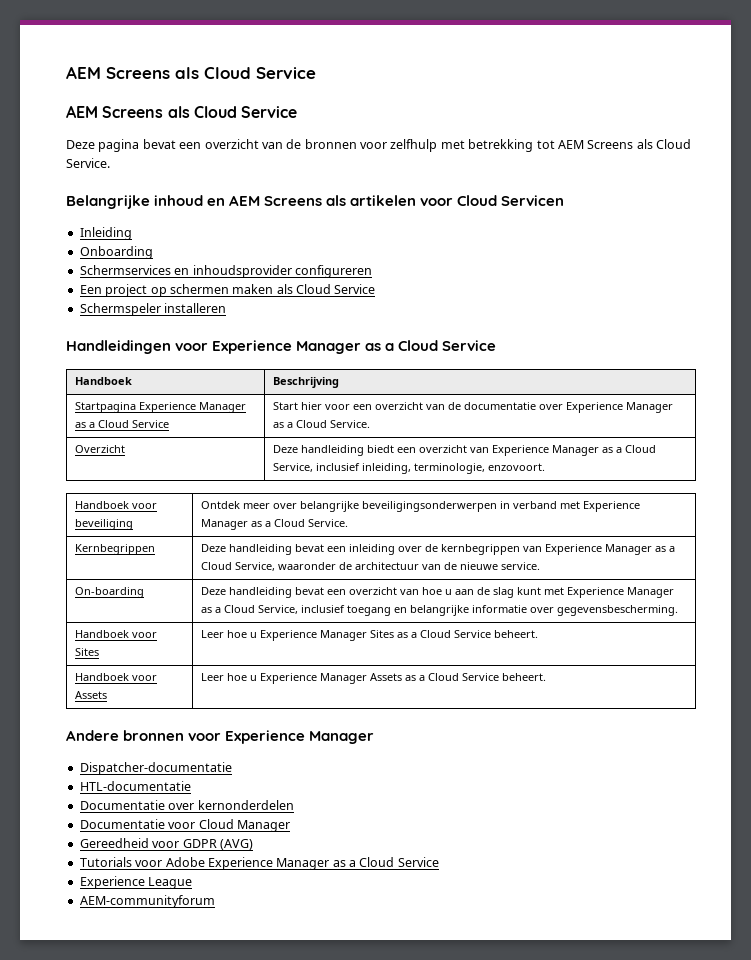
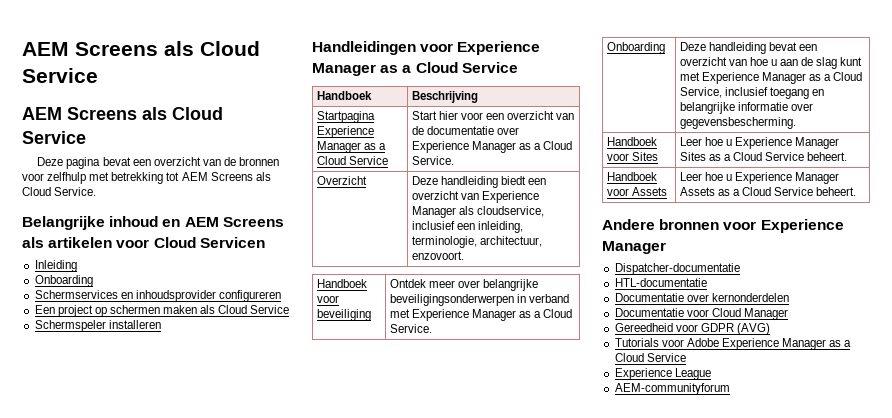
- Overzicht | Deze handleiding biedt een overzicht van Experience Manager as a Cloud Service, inclusief inleiding, terminologie, enzovoort.
+ Overzicht | Deze handleiding biedt een overzicht van Experience Manager als cloudservice, inclusief een inleiding, terminologie, architectuur, enzovoort.
- Kernbegrippen | Deze handleiding bevat een inleiding over de kernbegrippen van Experience Manager as a Cloud Service, waaronder de architectuur van de nieuwe service.
- On-boarding | Deze handleiding bevat een overzicht van hoe u aan de slag kunt met Experience Manager as a Cloud Service, inclusief toegang en belangrijke informatie over gegevensbescherming.
+ Onboarding | Deze handleiding bevat een overzicht van hoe u aan de slag kunt met Experience Manager as a Cloud Service, inclusief toegang en belangrijke informatie over gegevensbescherming.

